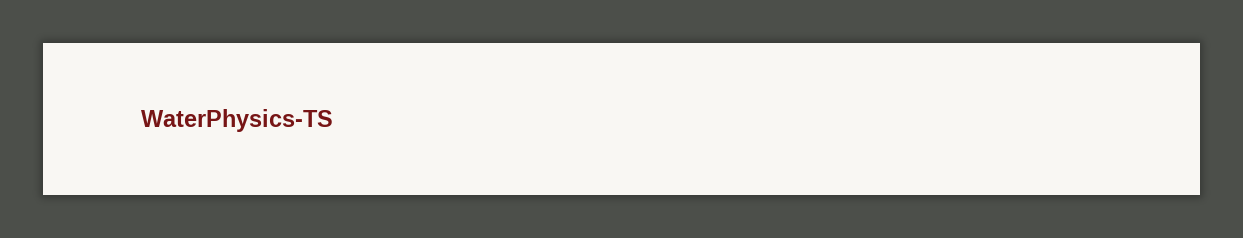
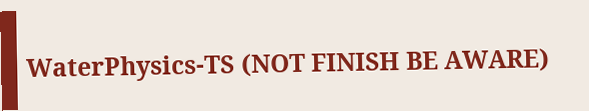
- WaterPhysics-TS
+ WaterPhysics-TS (NOT FINISH BE AWARE)

